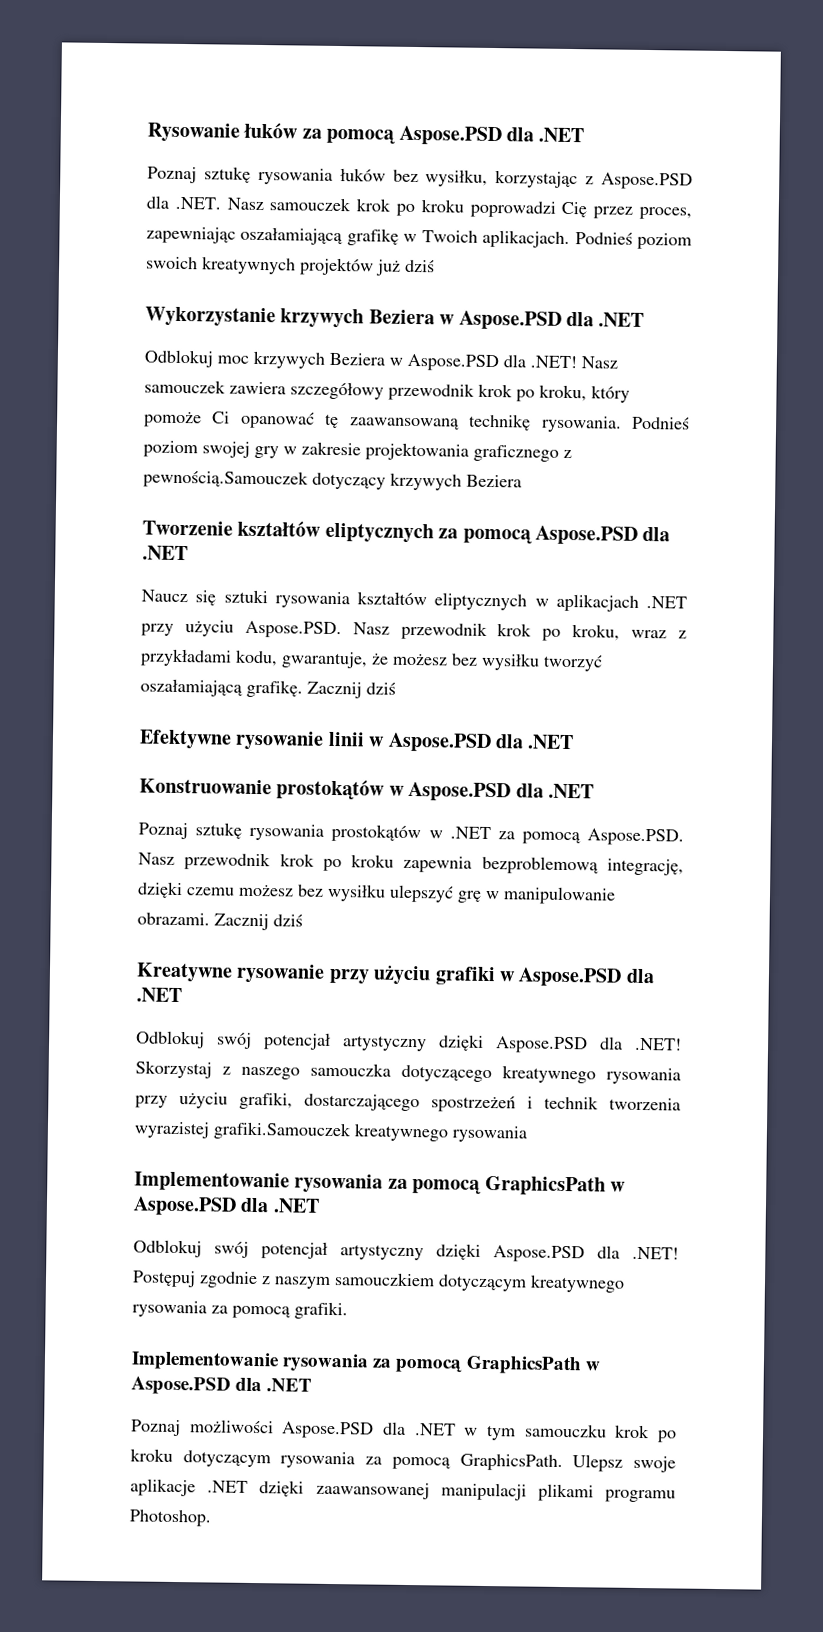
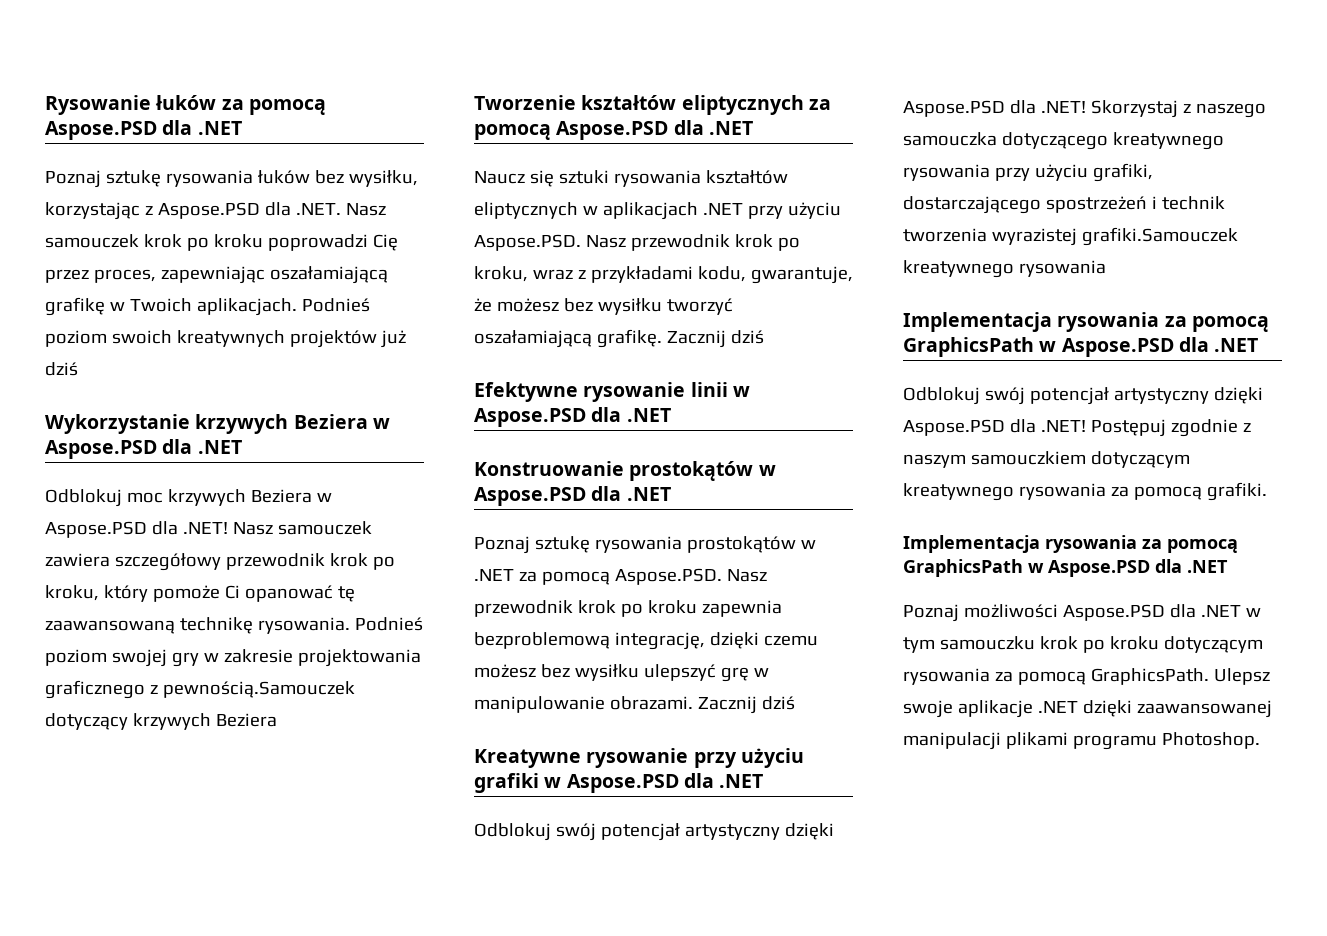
  Skorzystaj z naszego samouczka dotyczącego kreatywnego rysowania przy użyciu grafiki, dostarczającego spostrzeżeń i technik tworzenia wyrazistej grafiki.Samouczek kreatywnego rysowania
- Implementowanie rysowania za pomocą GraphicsPath w Aspose.PSD dla .NET
+ Implementacja rysowania za pomocą GraphicsPath w Aspose.PSD dla .NET
  Postępuj zgodnie z naszym samouczkiem dotyczącym kreatywnego rysowania za pomocą grafiki.
- Implementowanie rysowania za pomocą GraphicsPath w Aspose.PSD dla .NET
+ Implementacja rysowania za pomocą GraphicsPath w Aspose.PSD dla .NET

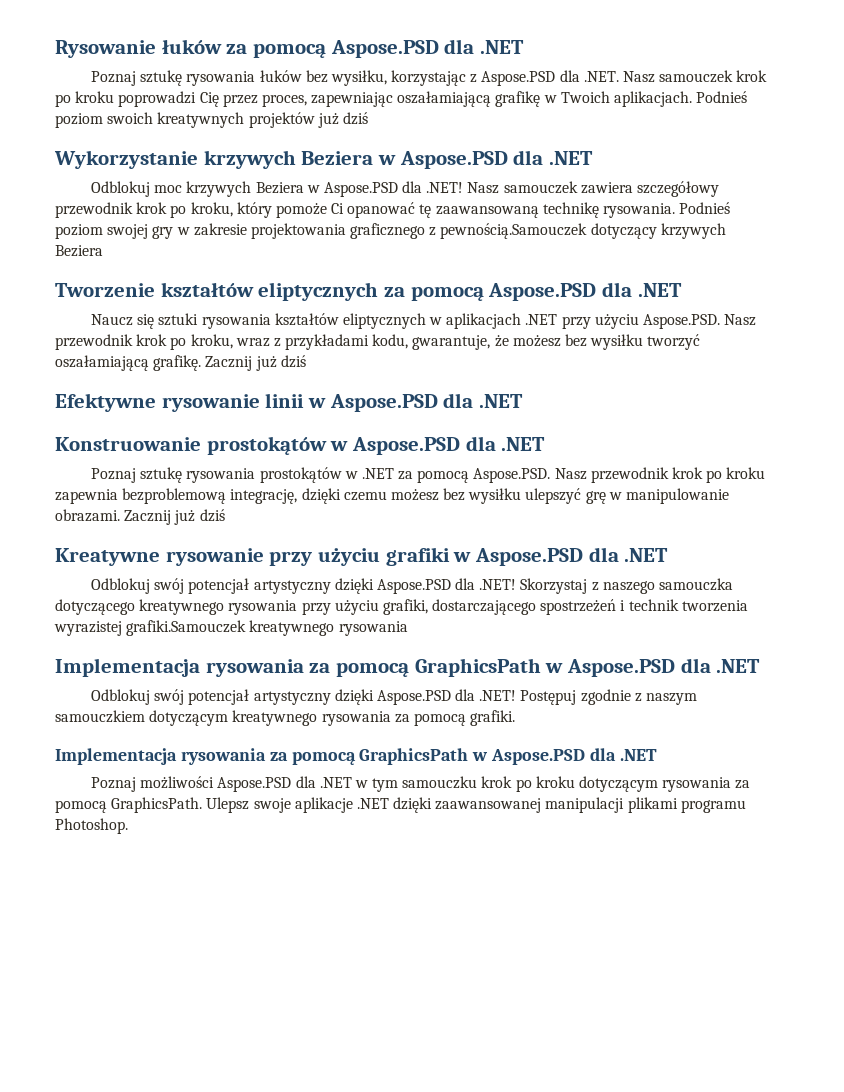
- Naucz się sztuki rysowania kształtów eliptycznych w aplikacjach .NET przy użyciu Aspose.PSD. Nasz przewodnik krok po kroku, wraz z przykładami kodu, gwarantuje, że możesz bez wysiłku tworzyć oszałamiającą grafikę. Zacznij dziś
+ Naucz się sztuki rysowania kształtów eliptycznych w aplikacjach .NET przy użyciu Aspose.PSD. Nasz przewodnik krok po kroku, wraz z przykładami kodu, gwarantuje, że możesz bez wysiłku tworzyć oszałamiającą grafikę. Zacznij już dziś
- Poznaj sztukę rysowania prostokątów w .NET za pomocą Aspose.PSD. Nasz przewodnik krok po kroku zapewnia bezproblemową integrację, dzięki czemu możesz bez wysiłku ulepszyć grę w manipulowanie obrazami. Zacznij dziś
+ Poznaj sztukę rysowania prostokątów w .NET za pomocą Aspose.PSD. Nasz przewodnik krok po kroku zapewnia bezproblemową integrację, dzięki czemu możesz bez wysiłku ulepszyć grę w manipulowanie obrazami. Zacznij już dziś

